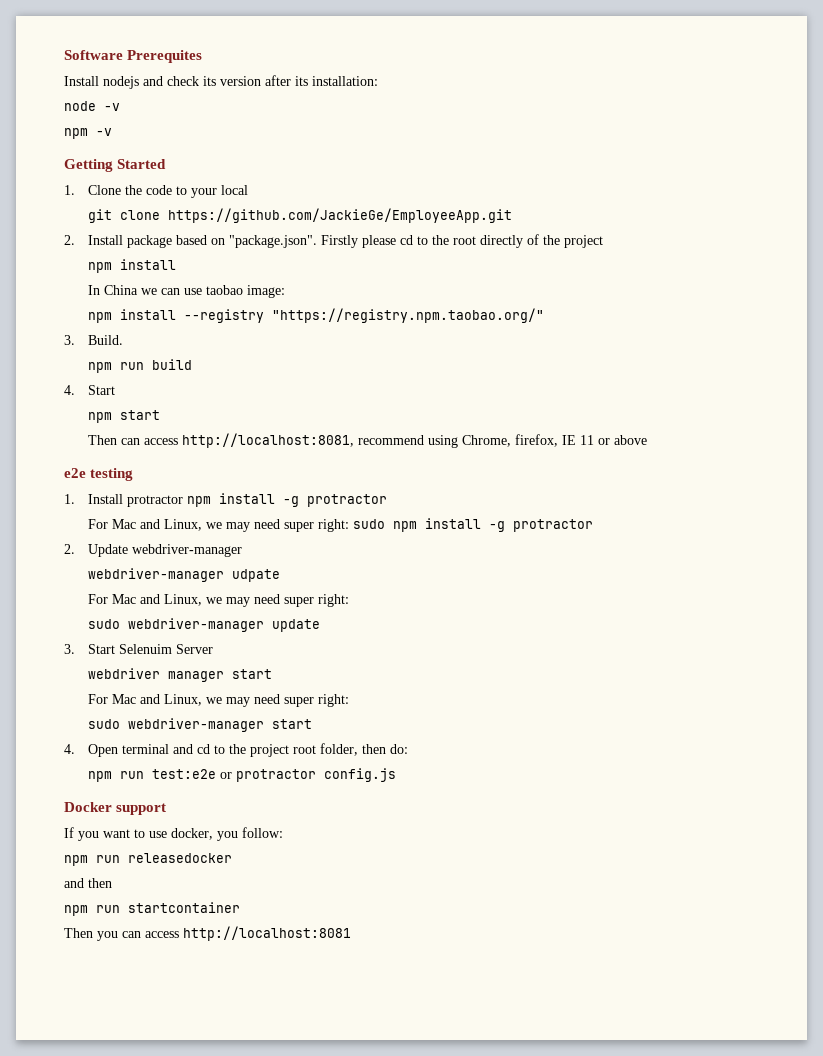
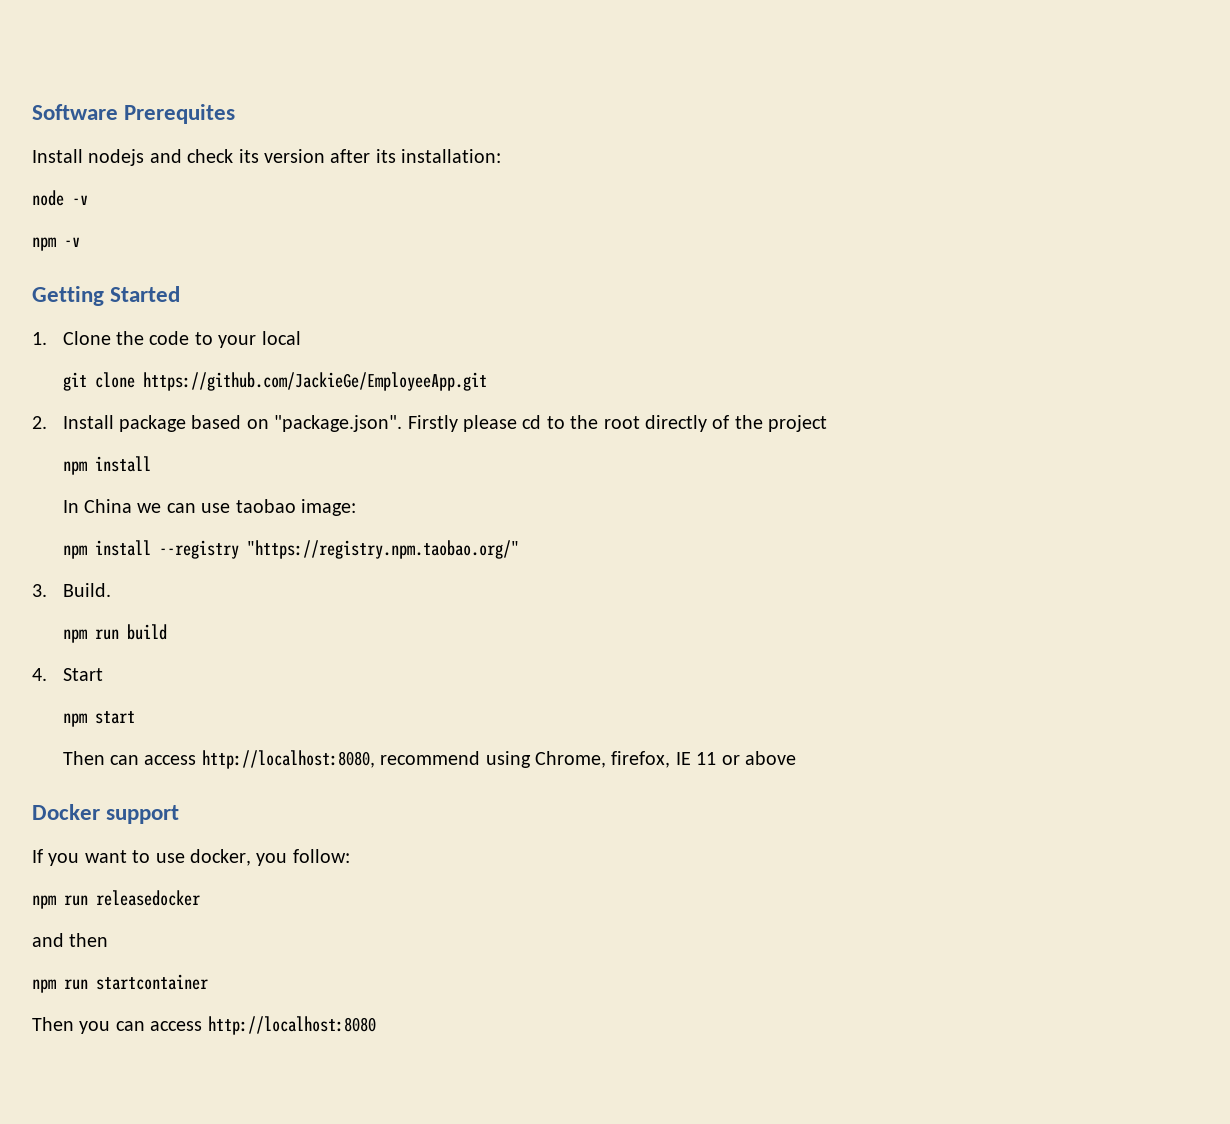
- Then can access http://localhost:8081, recommend using Chrome, firefox, IE 11 or above
+ Then can access http://localhost:8080, recommend using Chrome, firefox, IE 11 or above
- e2e testing
- 1. Install protractor npm install -g protractor
- For Mac and Linux, we may need super right: sudo npm install -g protractor
- 2. Update webdriver-manager
- webdriver-manager udpate
- For Mac and Linux, we may need super right:
- sudo webdriver-manager update
- 3. Start Selenuim Server
- webdriver manager start
- For Mac and Linux, we may need super right:
- sudo webdriver-manager start
- 4. Open terminal and cd to the project root folder, then do:
- npm run test:e2e or protractor config.js
- Then you can access http://localhost:8081
+ Then you can access http://localhost:8080

